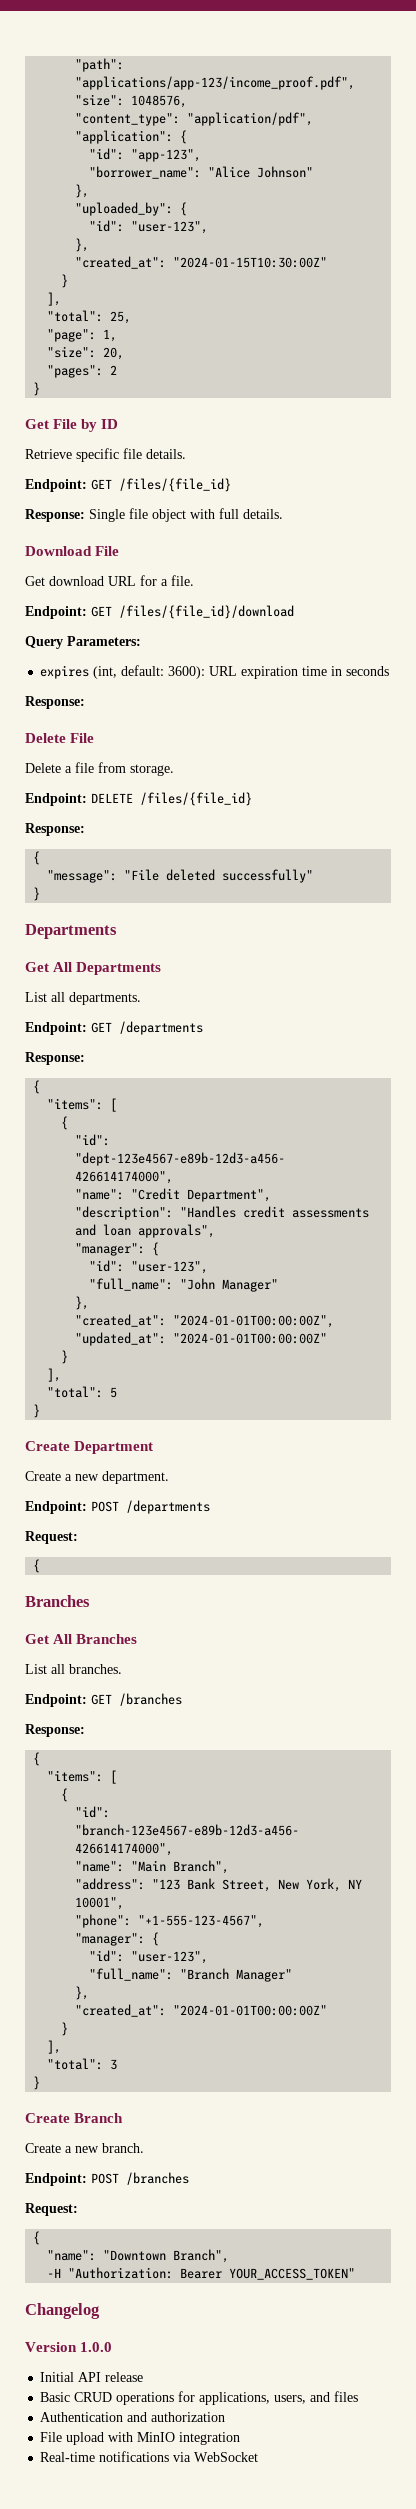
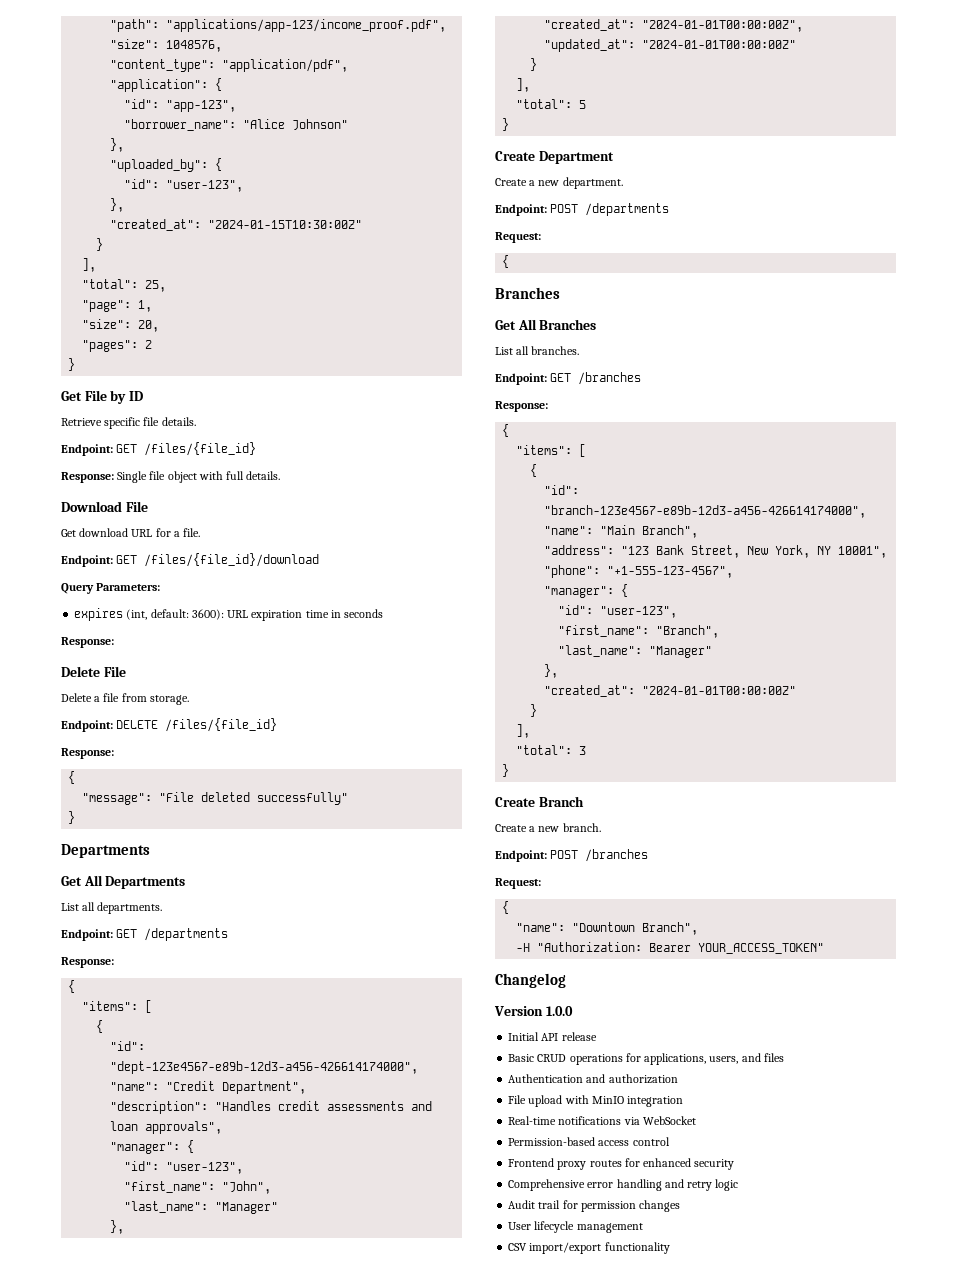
- "full_name": "John Manager"
+ "first_name": "John",
+ "last_name": "Manager"
- "full_name": "Branch Manager"
+ "first_name": "Branch",
+ "last_name": "Manager"
+ Permission-based access control
+ Frontend proxy routes for enhanced security
+ Comprehensive error handling and retry logic
+ Audit trail for permission changes
+ User lifecycle management
+ CSV import/export functionality

